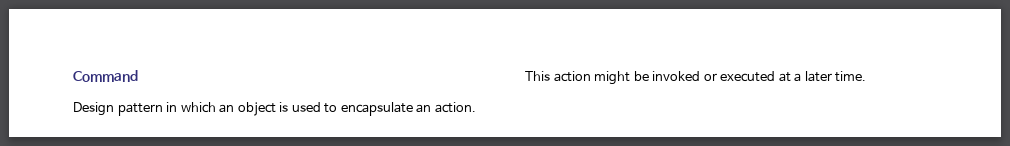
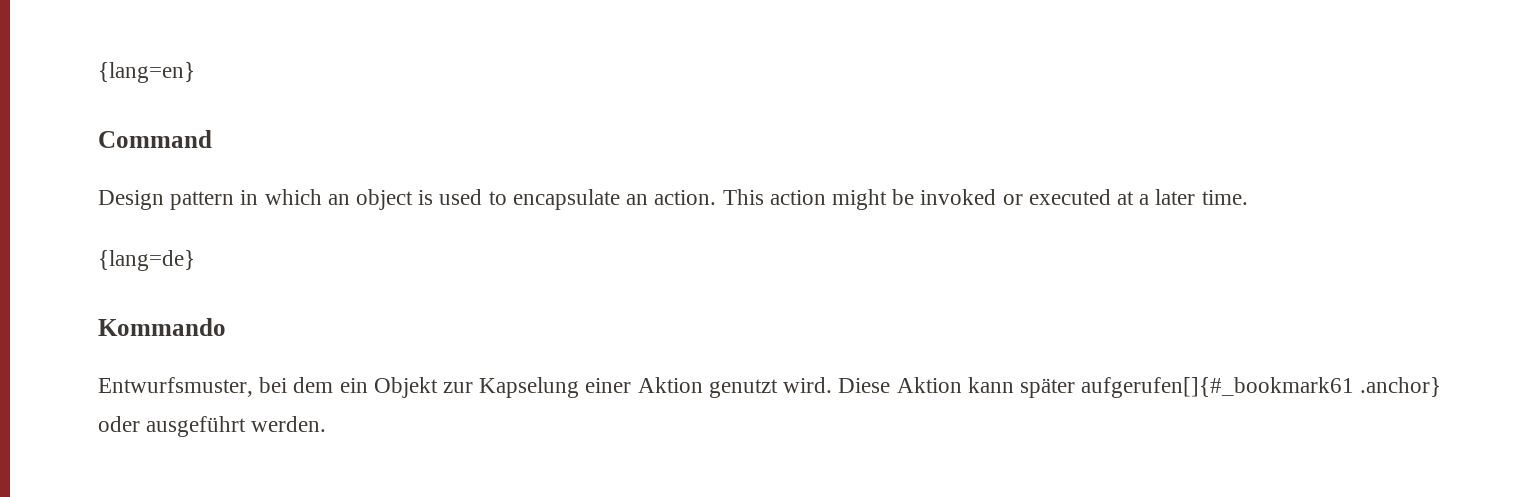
+ {lang=en}
+ {lang=de}
+ Kommando
+ Entwurfsmuster, bei dem ein Objekt zur Kapselung einer Aktion genutzt wird. Diese Aktion kann später aufgerufen[]{#_bookmark61 .anchor} oder ausgeführt werden.

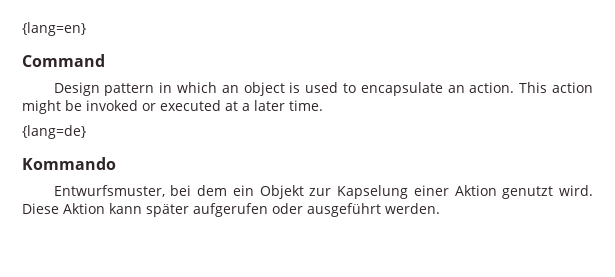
- Diese Aktion kann später aufgerufen[]{#_bookmark61 .anchor} oder ausgeführt werden.
+ Diese Aktion kann später aufgerufen oder ausgeführt werden.

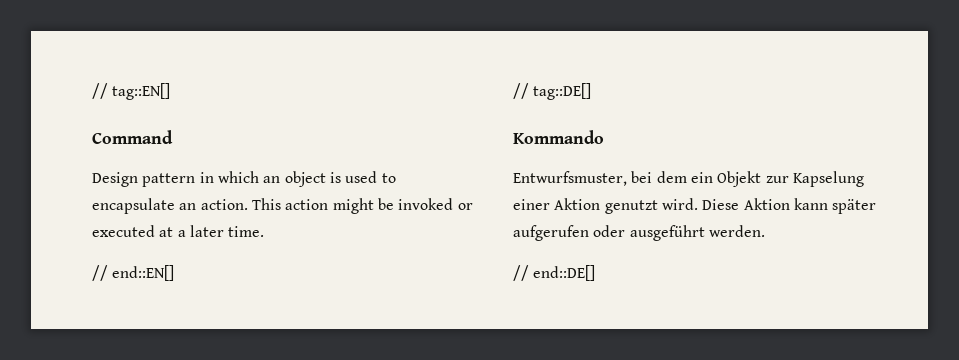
- {lang=en}
+ // tag::EN[]
- {lang=de}
+ // end::EN[]
+ // tag::DE[]
+ // end::DE[]

